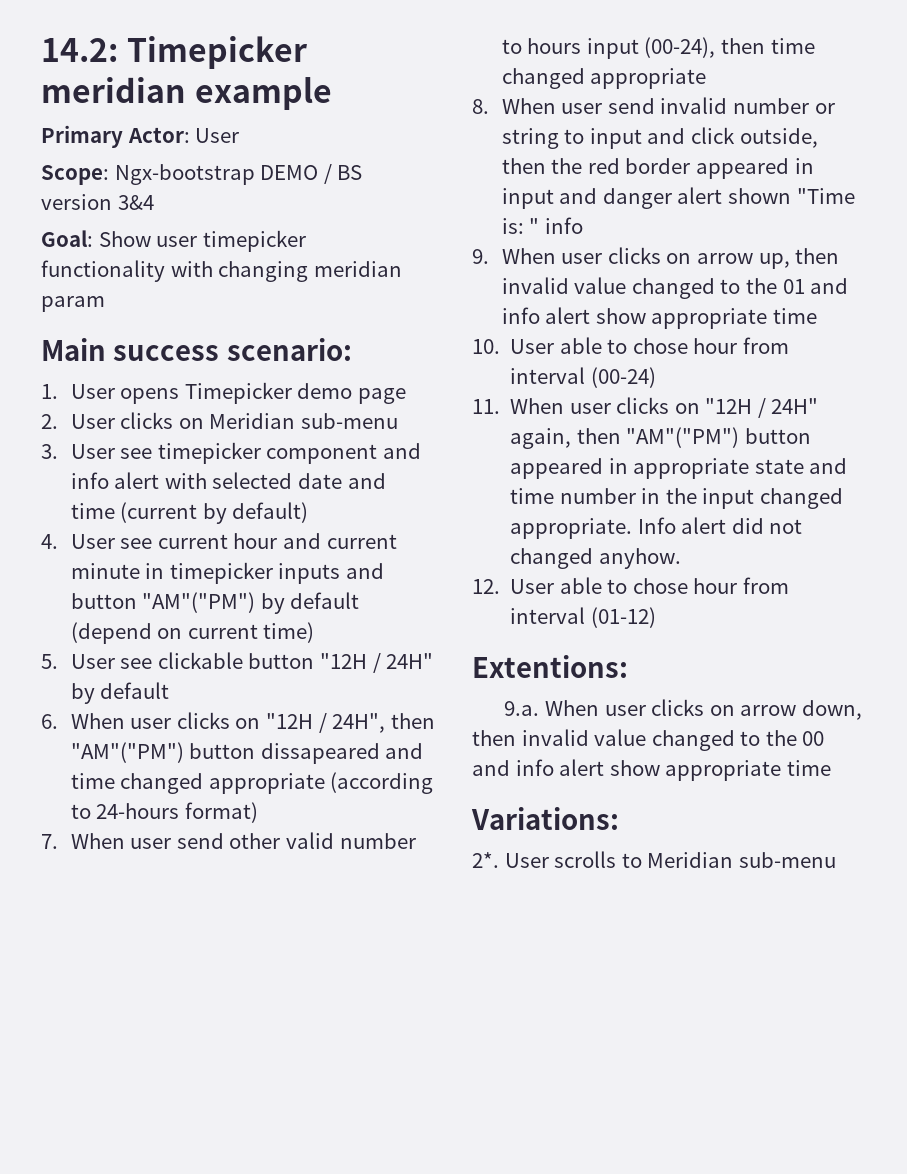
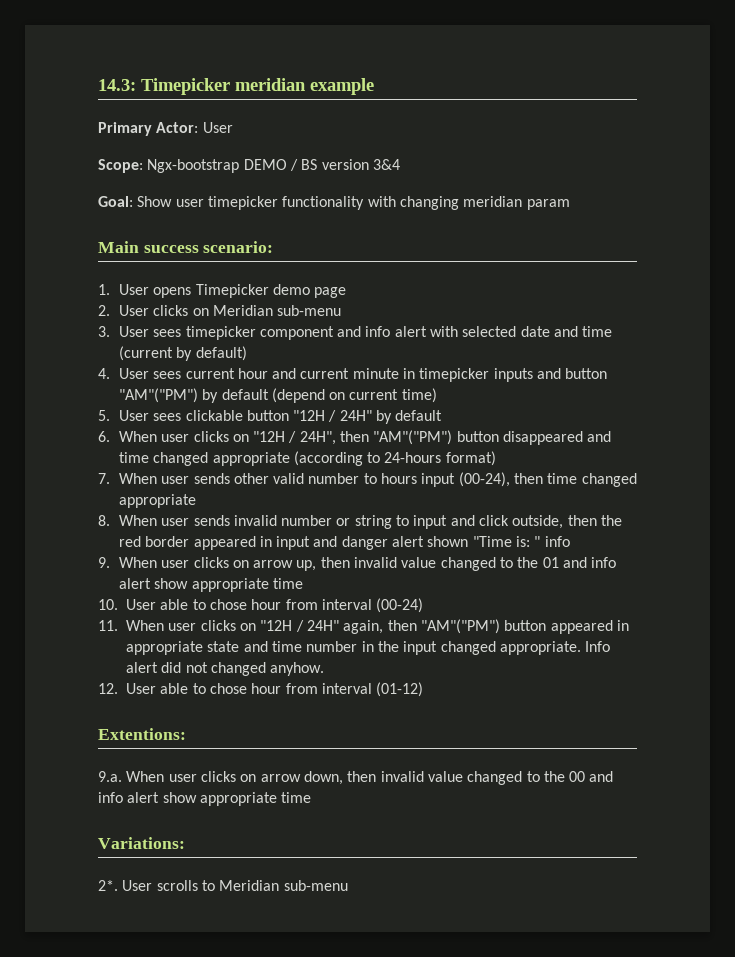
- 14.2: Timepicker meridian example
+ 14.3: Timepicker meridian example
- 3. User see timepicker component and info alert with selected date and time (current by default)
+ 3. User sees timepicker component and info alert with selected date and time (current by default)
- 4. User see current hour and current minute in timepicker inputs and button "AM"("PM") by default (depend on current time)
+ 4. User sees current hour and current minute in timepicker inputs and button "AM"("PM") by default (depend on current time)
- 5. User see clickable button "12H / 24H" by default
+ 5. User sees clickable button "12H / 24H" by default
- 6. When user clicks on "12H / 24H", then "AM"("PM") button dissapeared and time changed appropriate (according to 24-hours format)
+ 6. When user clicks on "12H / 24H", then "AM"("PM") button disappeared and time changed appropriate (according to 24-hours format)
- 7. When user send other valid number to hours input (00-24), then time changed appropriate
+ 7. When user sends other valid number to hours input (00-24), then time changed appropriate
- 8. When user send invalid number or string to input and click outside, then the red border appeared in input and danger alert shown "Time is: " info
+ 8. When user sends invalid number or string to input and click outside, then the red border appeared in input and danger alert shown "Time is: " info

